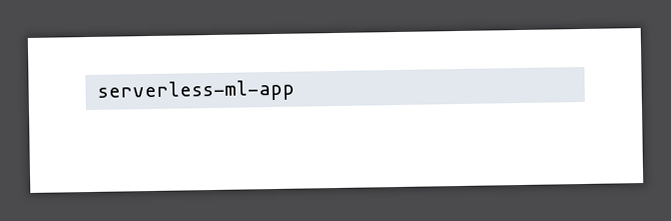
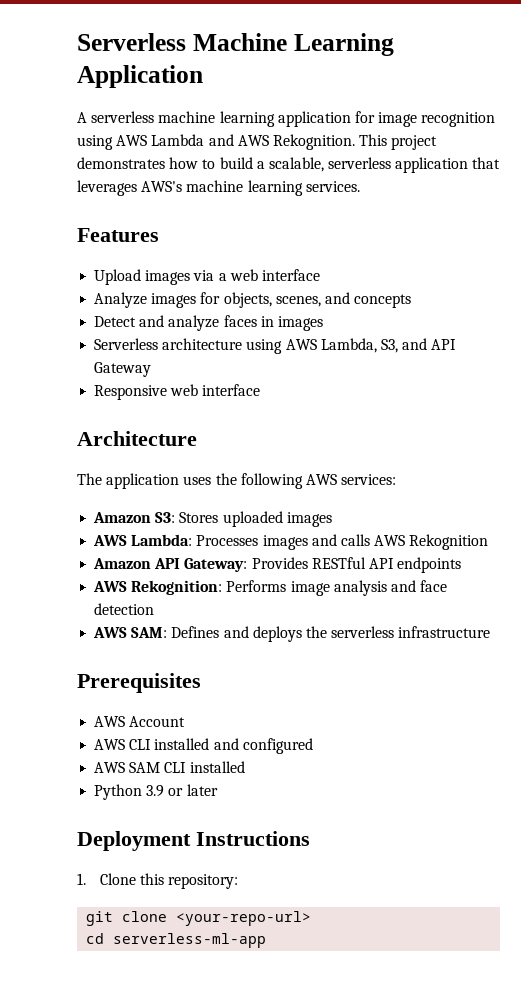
- serverless-ml-app
+ Serverless Machine Learning Application
+ A serverless machine learning application for image recognition using AWS Lambda and AWS Rekognition. This project demonstrates how to build a scalable, serverless application that leverages AWS's machine learning services.
+ Features
+ Upload images via a web interface
+ Analyze images for objects, scenes, and concepts
+ Detect and analyze faces in images
+ Serverless architecture using AWS Lambda, S3, and API Gateway
+ Responsive web interface
+ Architecture
+ The application uses the following AWS services:
+ Amazon S3: Stores uploaded images
+ AWS Lambda: Processes images and calls AWS Rekognition
+ Amazon API Gateway: Provides RESTful API endpoints
+ AWS Rekognition: Performs image analysis and face detection
+ AWS SAM: Defines and deploys the serverless infrastructure
+ Prerequisites
+ AWS Account
+ AWS CLI installed and configured
+ AWS SAM CLI installed
+ Python 3.9 or later
+ Deployment Instructions
+ 1. Clone this repository:
+ git clone <your-repo-url>
+ cd serverless-ml-app

